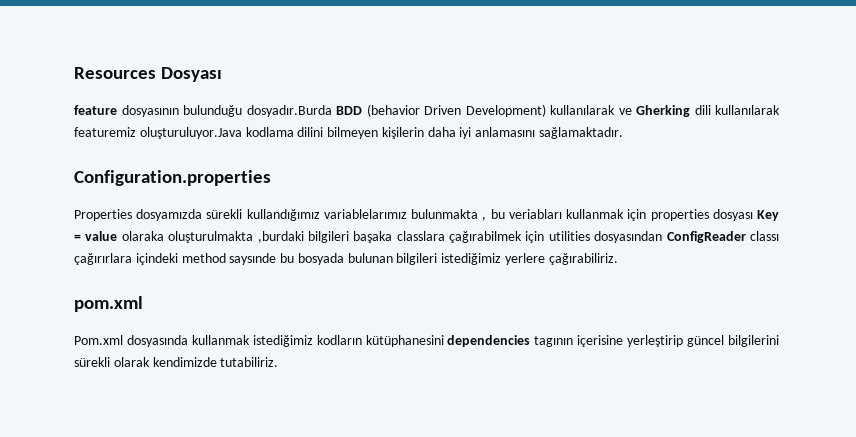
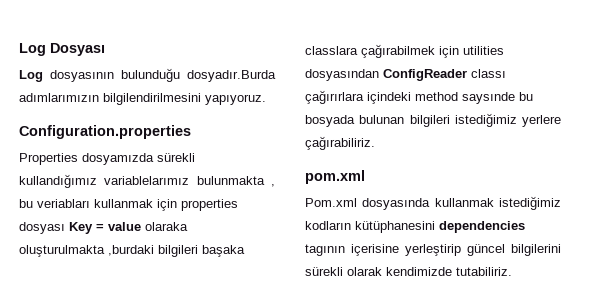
- Resources Dosyası
+ Log Dosyası
- feature dosyasının bulunduğu dosyadır.Burda BDD (behavior Driven Development) kullanılarak ve Gherking dili kullanılarak featuremiz oluşturuluyor.Java kodlama dilini bilmeyen kişilerin daha iyi anlamasını sağlamaktadır.
+ Log dosyasının bulunduğu dosyadır.Burda adımlarımızın bilgilendirilmesini yapıyoruz.

